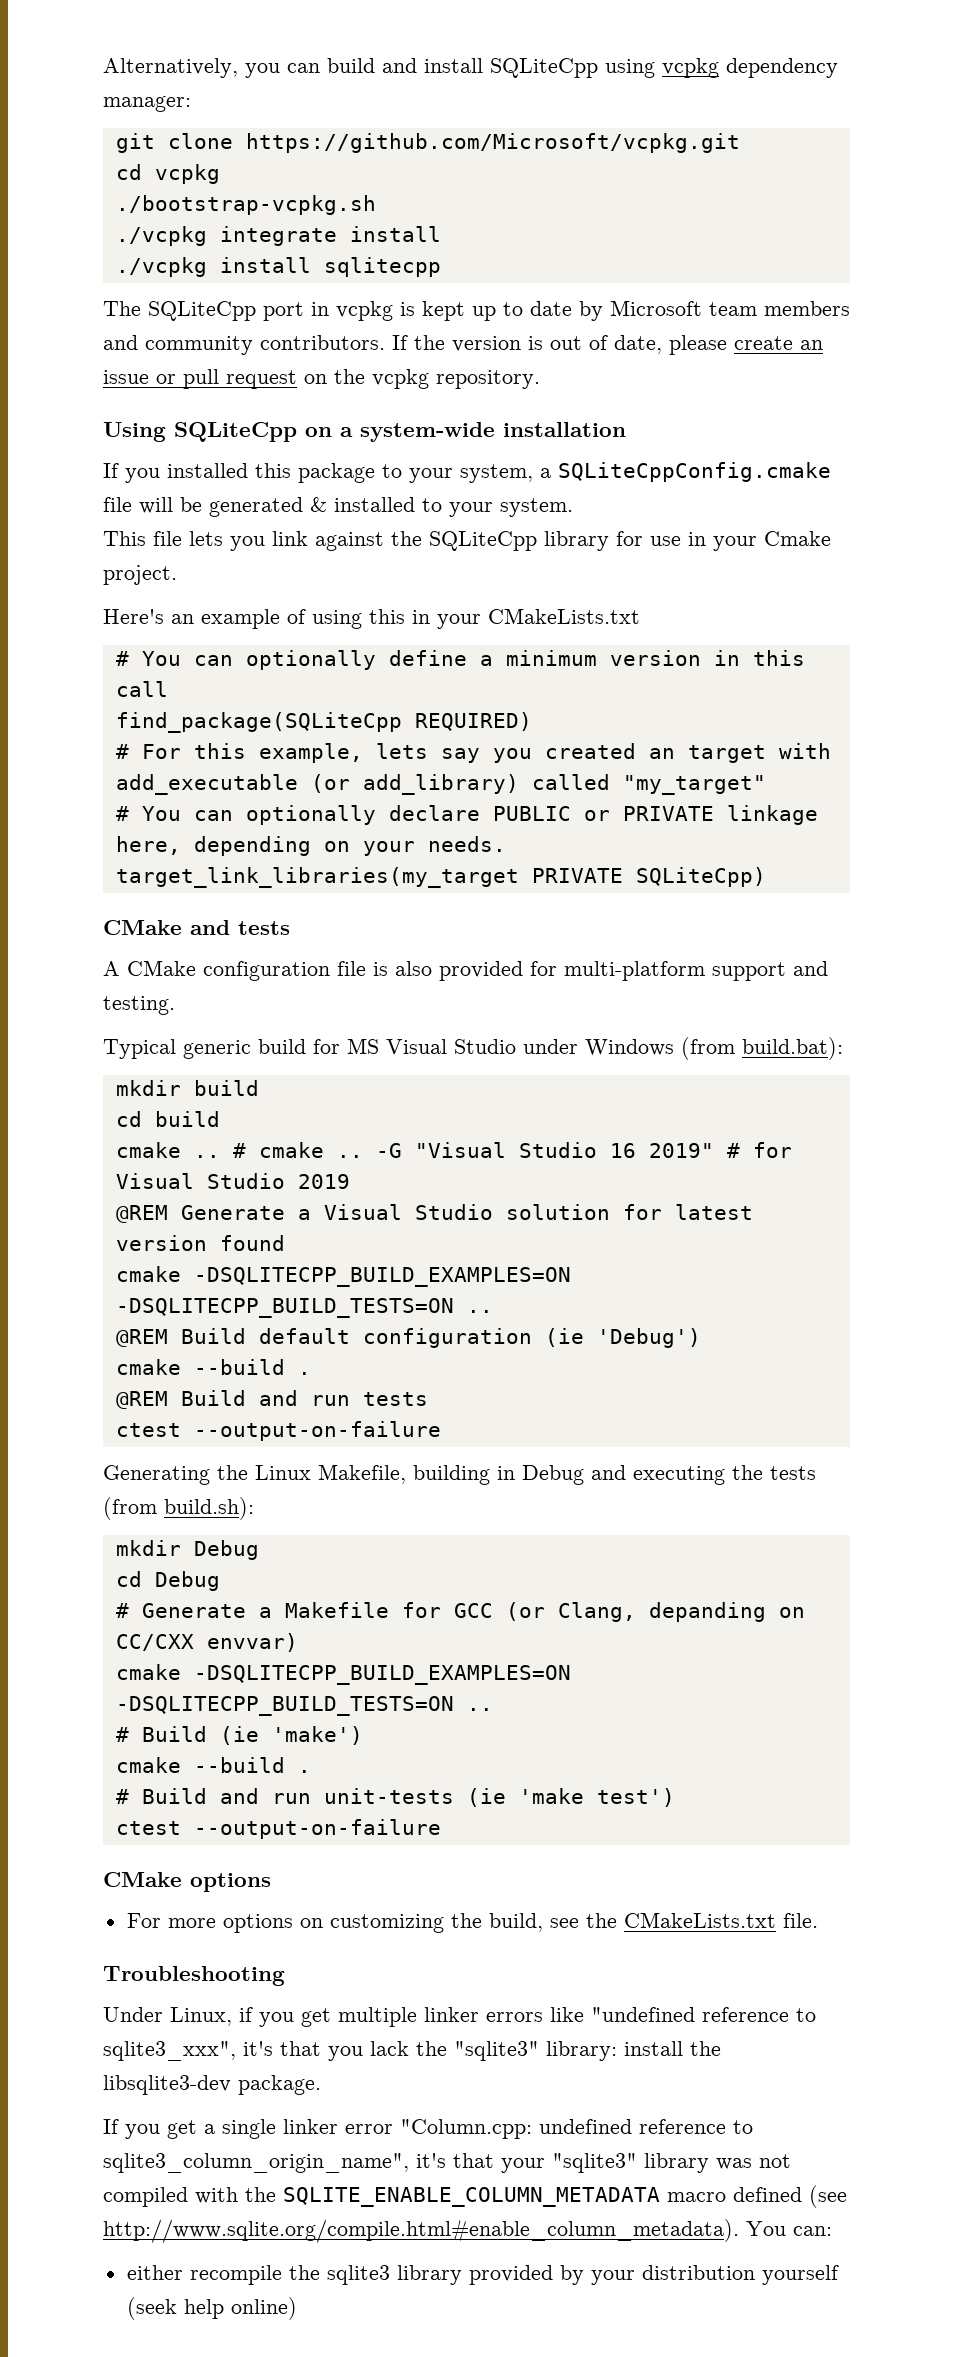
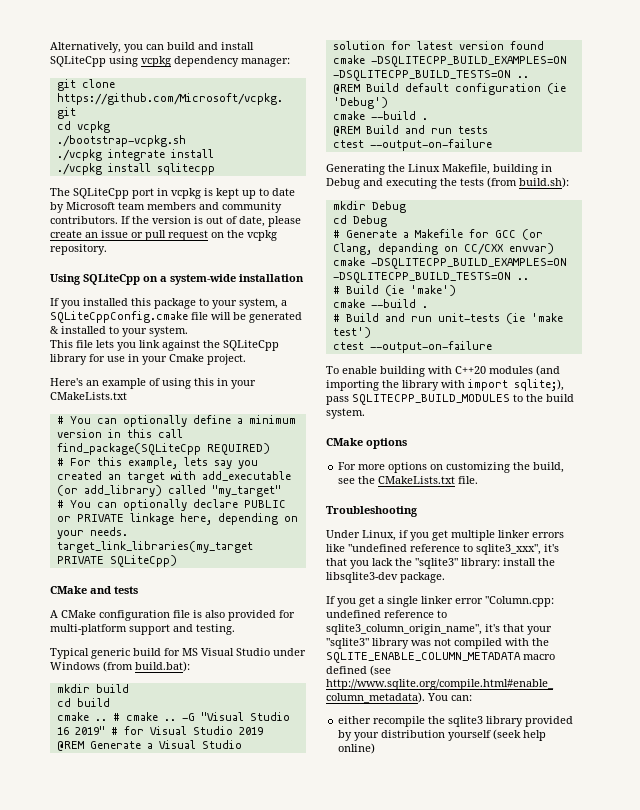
+ To enable building with C++20 modules (and importing the library with import sqlite;), pass SQLITECPP_BUILD_MODULES to the build system.

